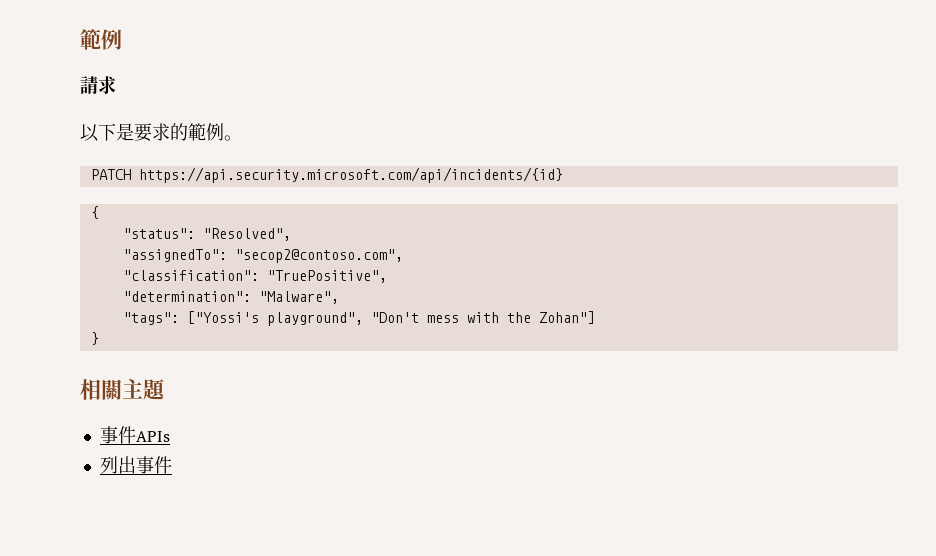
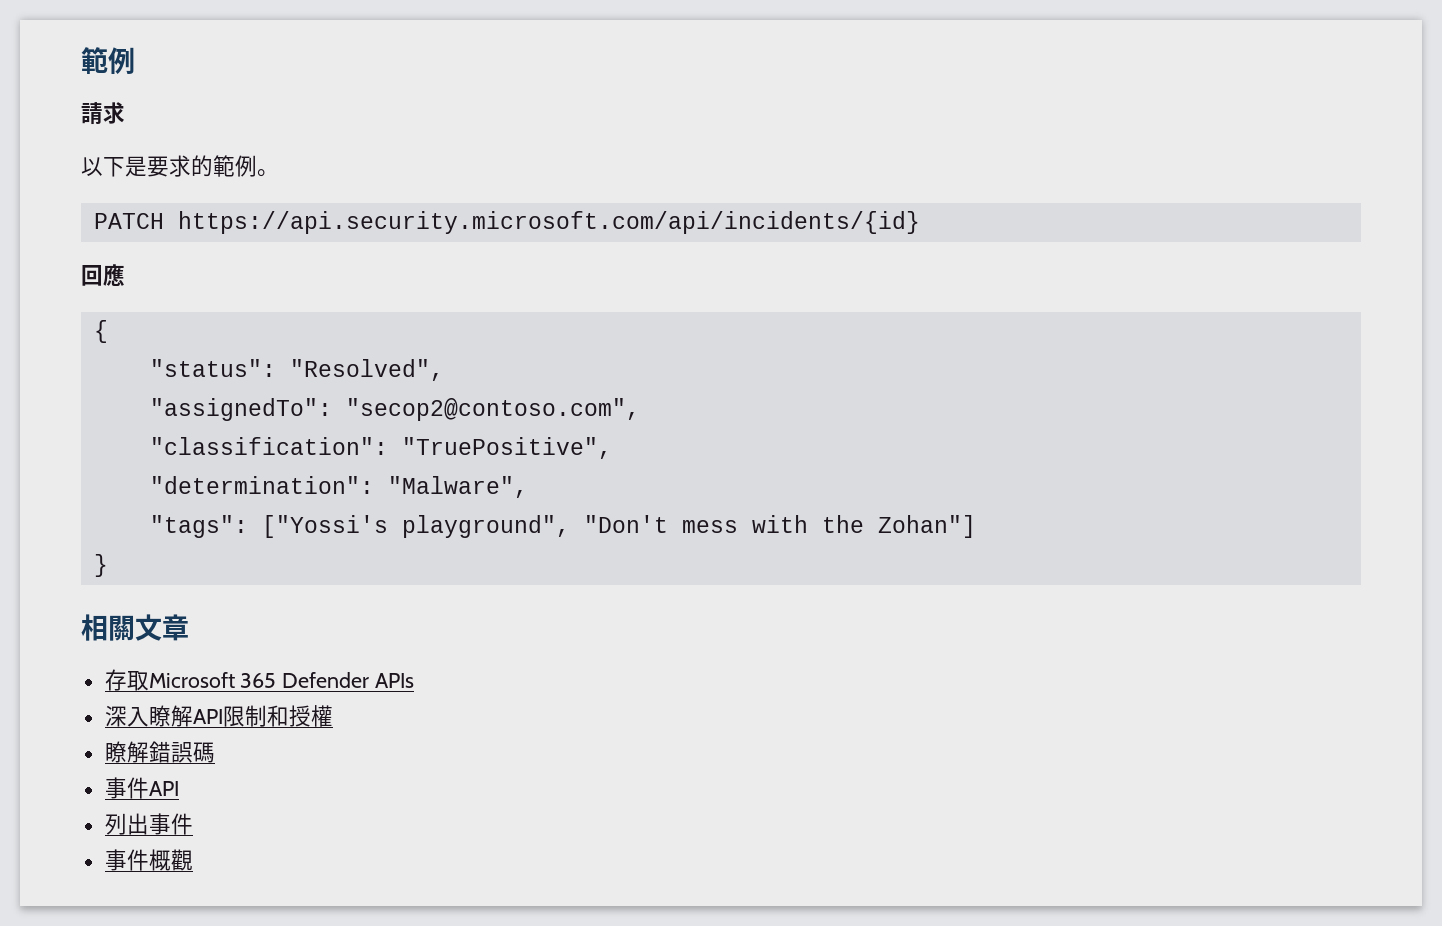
+ 回應
- 相關主題
- 事件APIs
+ 相關文章
+ 存取Microsoft 365 Defender APIs
+ 深入瞭解API限制和授權
+ 瞭解錯誤碼
+ 事件API
+ 事件概觀

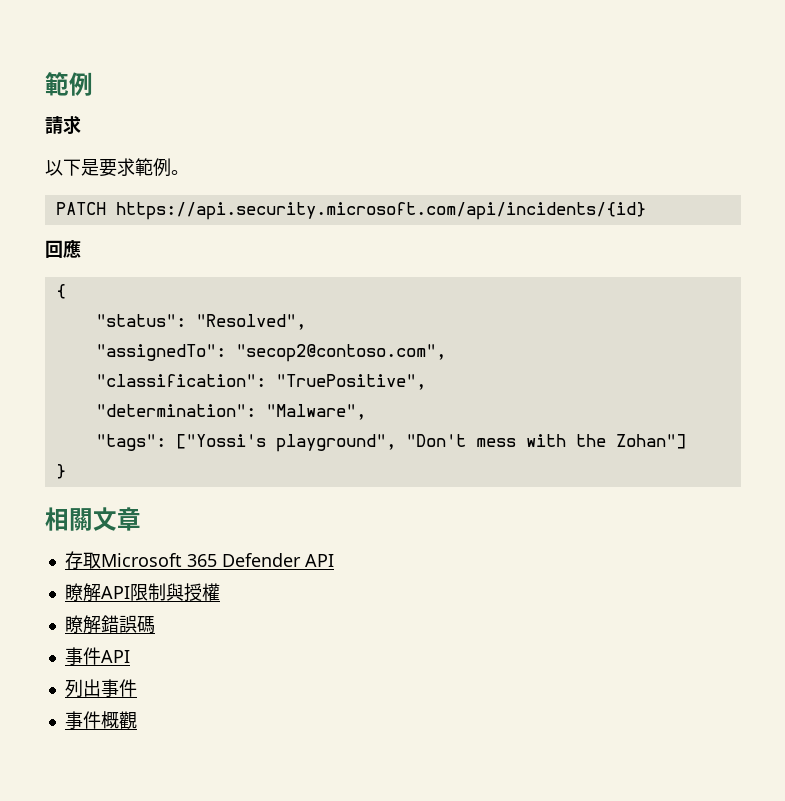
- 以下是要求的範例。
+ 以下是要求範例。
- 存取Microsoft 365 Defender APIs
- 深入瞭解API限制和授權
+ 存取Microsoft 365 Defender API
+ 瞭解API限制與授權

